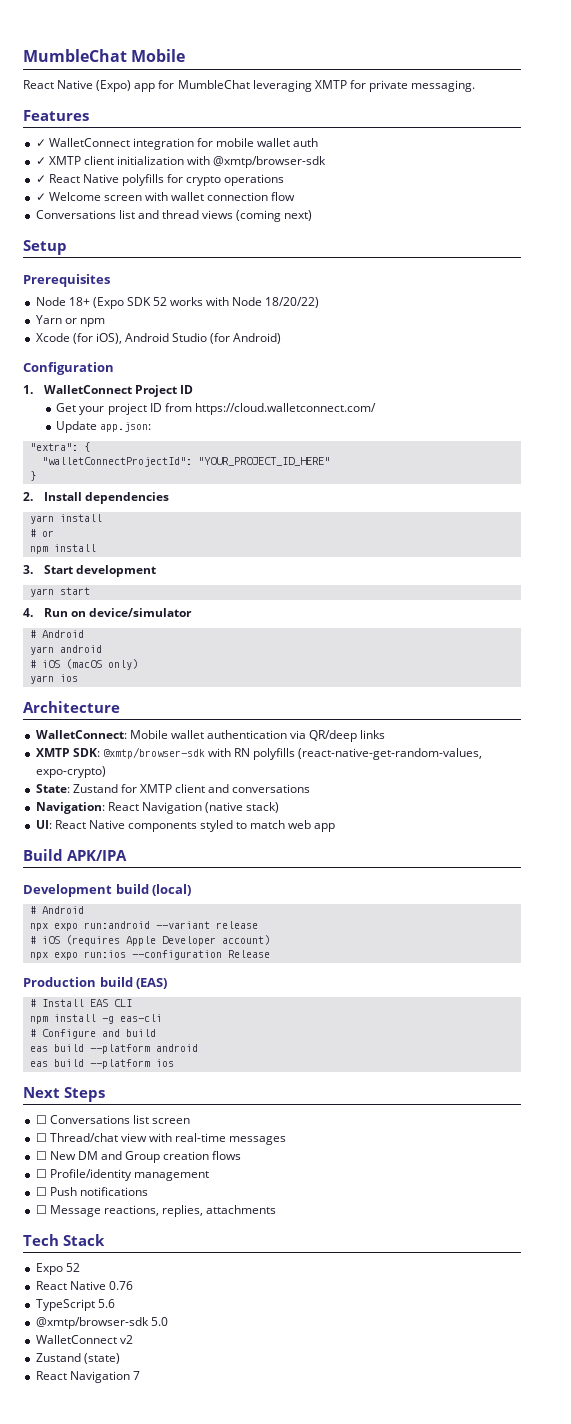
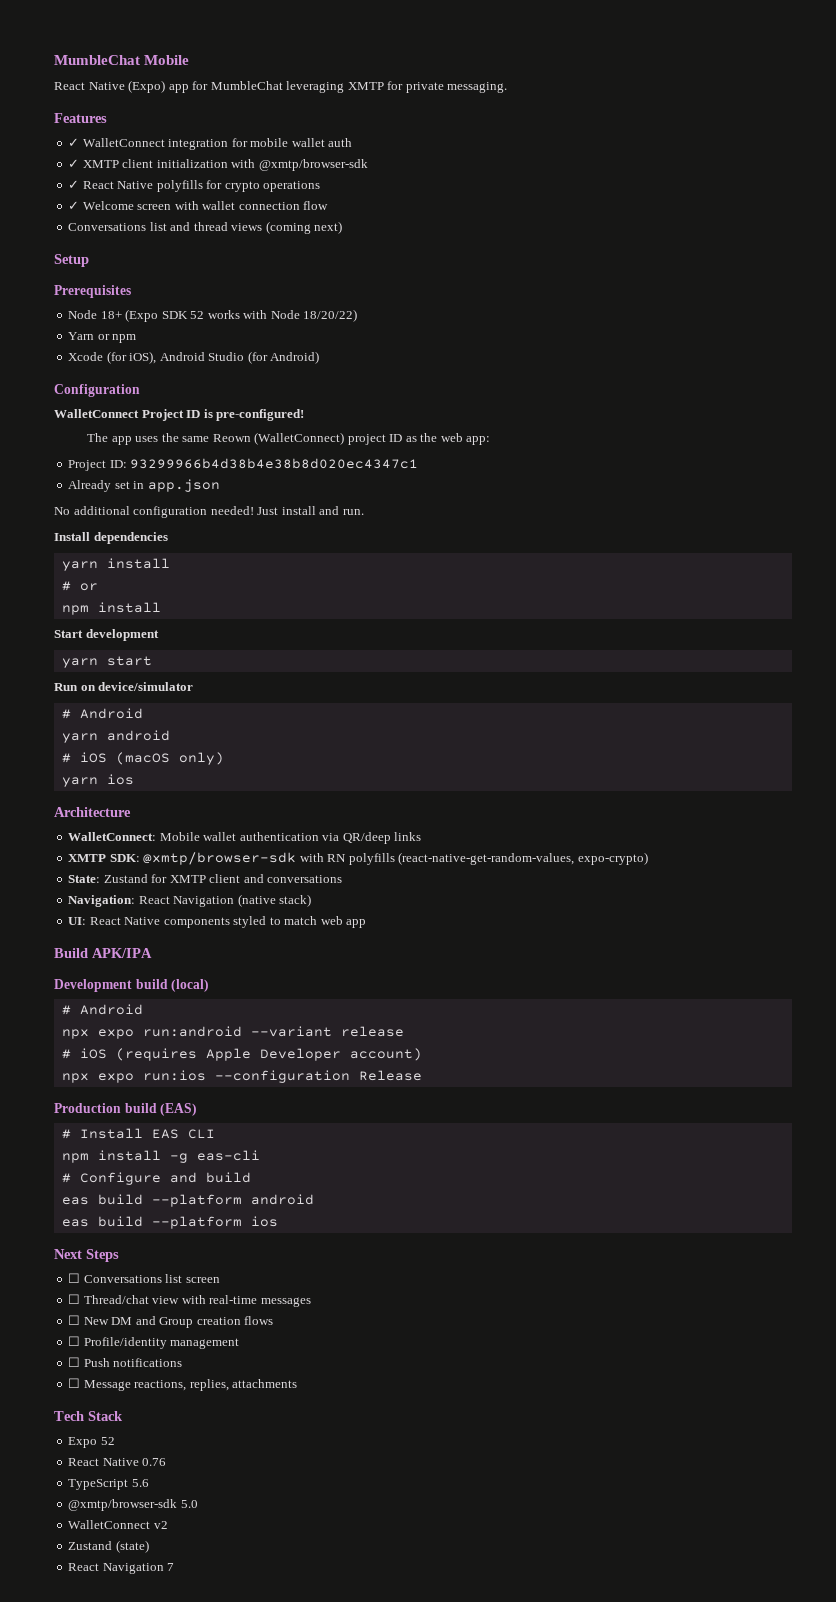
- 1. WalletConnect Project ID
- Get your project ID from https://cloud.walletconnect.com/
- Update app.json:
- "extra": {
- "walletConnectProjectId": "YOUR_PROJECT_ID_HERE"
- }
- 2. Install dependencies
+ WalletConnect Project ID is pre-configured!
+ The app uses the same Reown (WalletConnect) project ID as the web app:
+ Project ID: 93299966b4d38b4e38b8d020ec4347c1
+ Already set in app.json
+ No additional configuration needed! Just install and run.
+ Install dependencies
- 3. Start development
+ Start development
- 4. Run on device/simulator
+ Run on device/simulator

